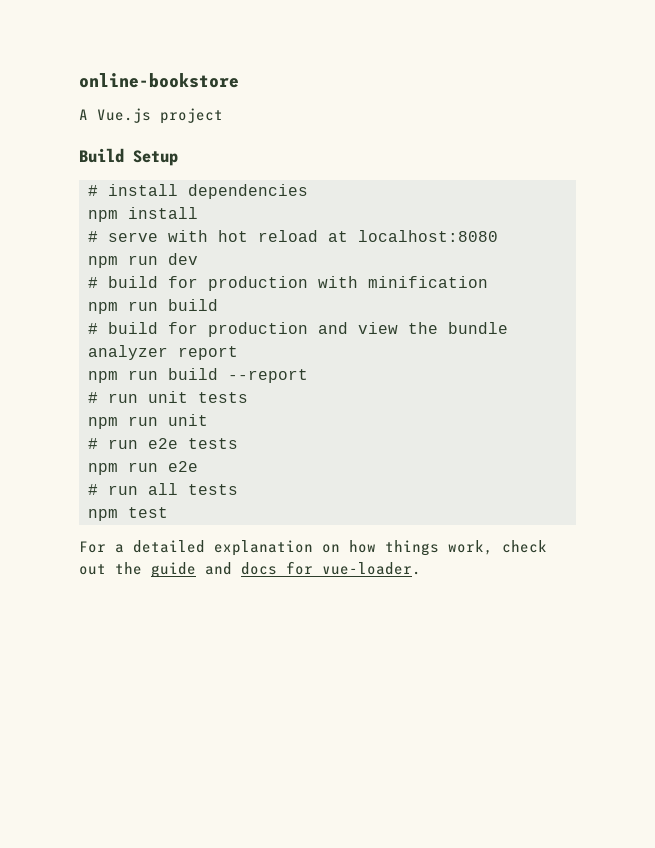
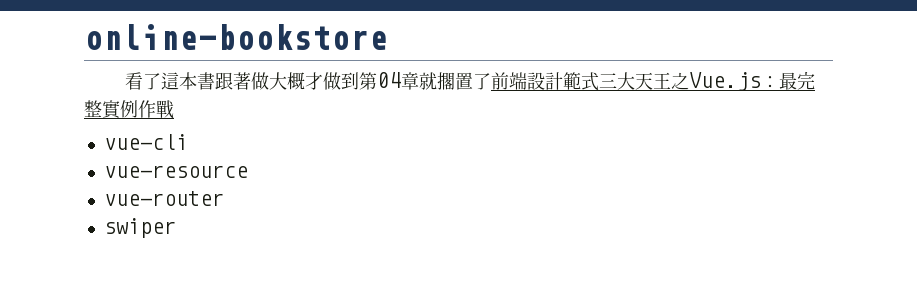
- A Vue.js project
- Build Setup
- # install dependencies
- npm install
- # serve with hot reload at localhost:8080
- npm run dev
- # build for production with minification
- npm run build
- # build for production and view the bundle analyzer report
- npm run build --report
- # run unit tests
- npm run unit
- # run e2e tests
- npm run e2e
- # run all tests
- npm test
- For a detailed explanation on how things work, check out the guide and docs for vue-loader.
+ 看了這本書跟著做大概才做到第04章就擱置了前端設計範式三大天王之Vue.js：最完整實例作戰
+ vue-cli
+ vue-resource
+ vue-router
+ swiper

